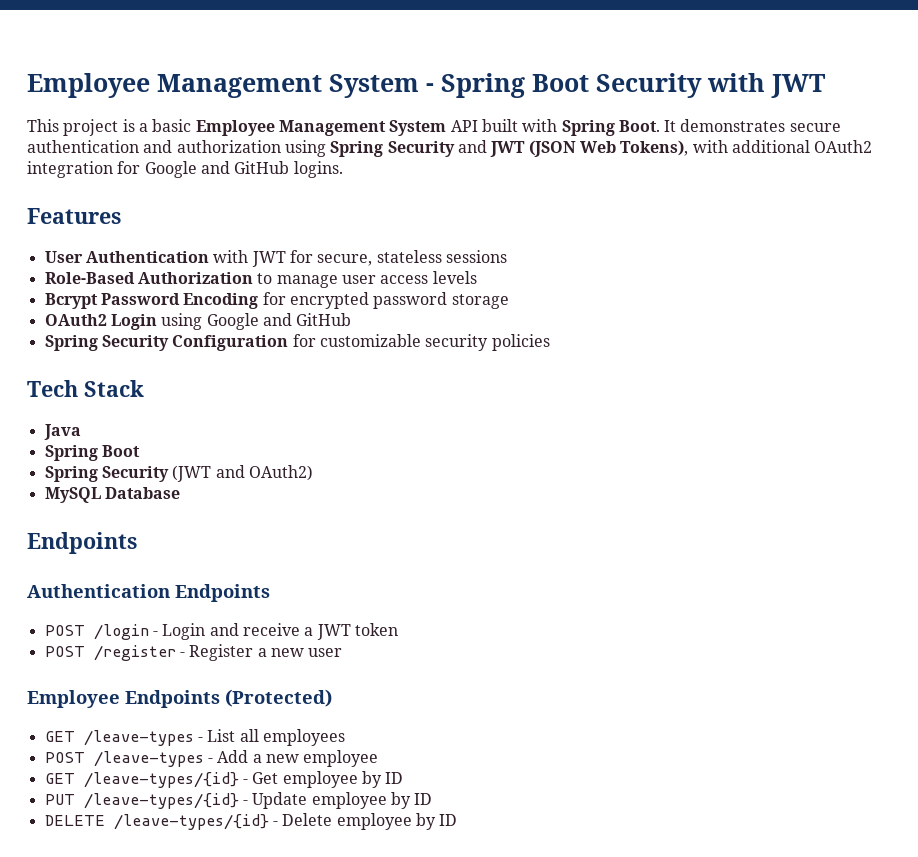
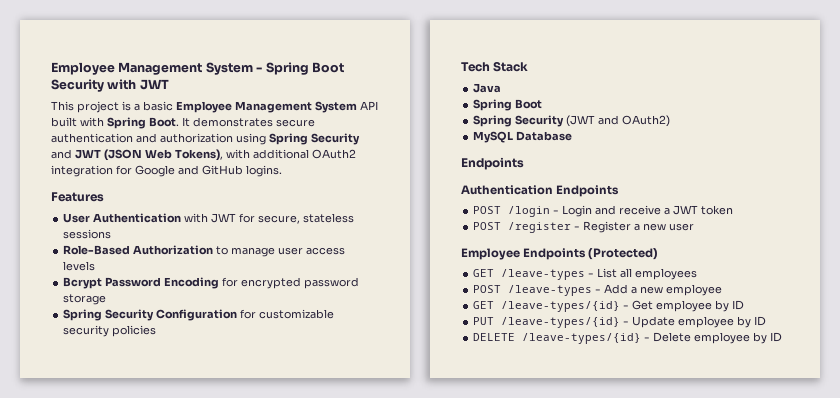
- OAuth2 Login using Google and GitHub

